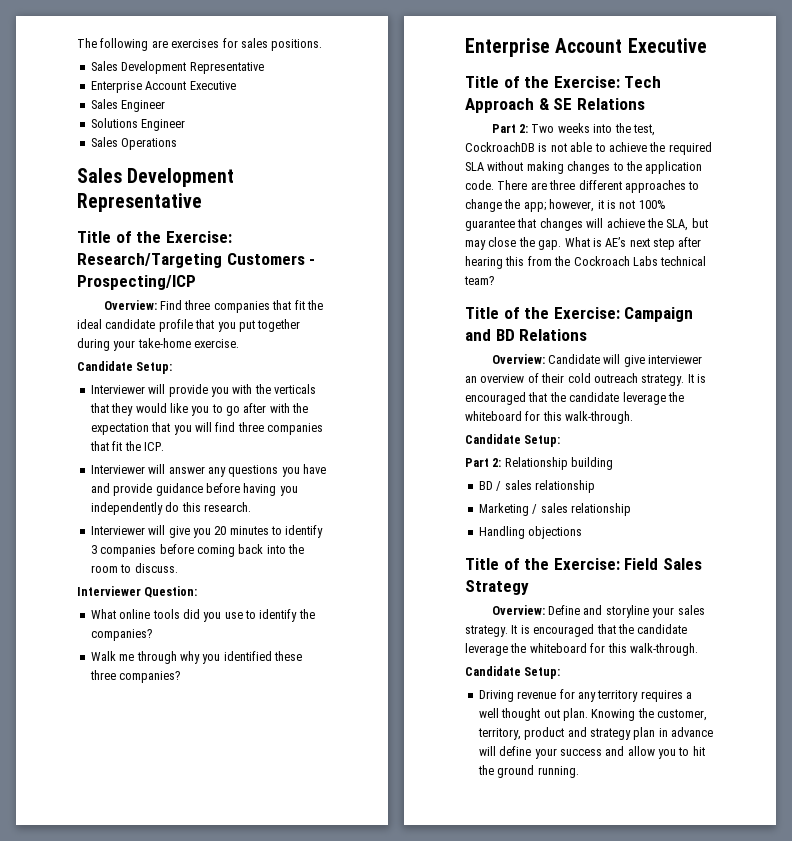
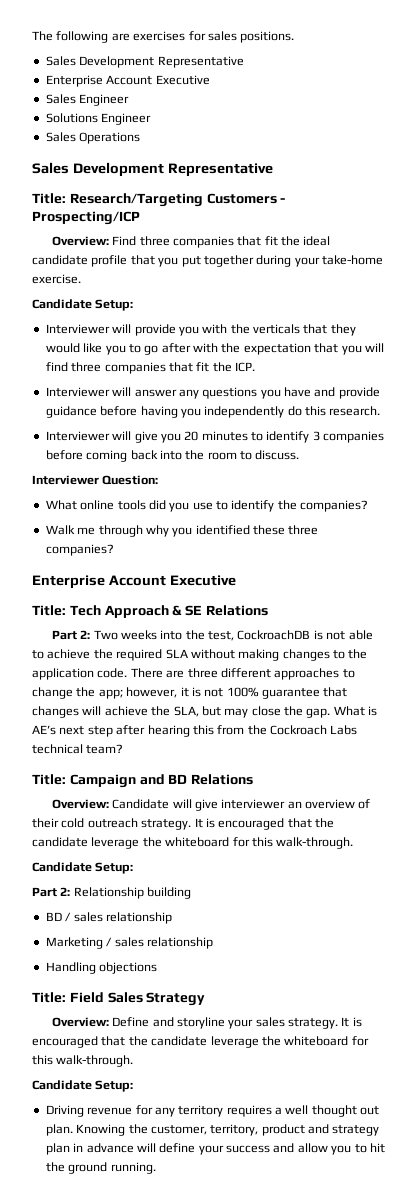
- Title of the Exercise: Research/Targeting Customers - Prospecting/ICP
+ Title: Research/Targeting Customers - Prospecting/ICP
- Title of the Exercise: Tech Approach & SE Relations
+ Title: Tech Approach & SE Relations
- Title of the Exercise: Campaign and BD Relations
+ Title: Campaign and BD Relations
- Title of the Exercise: Field Sales Strategy
+ Title: Field Sales Strategy

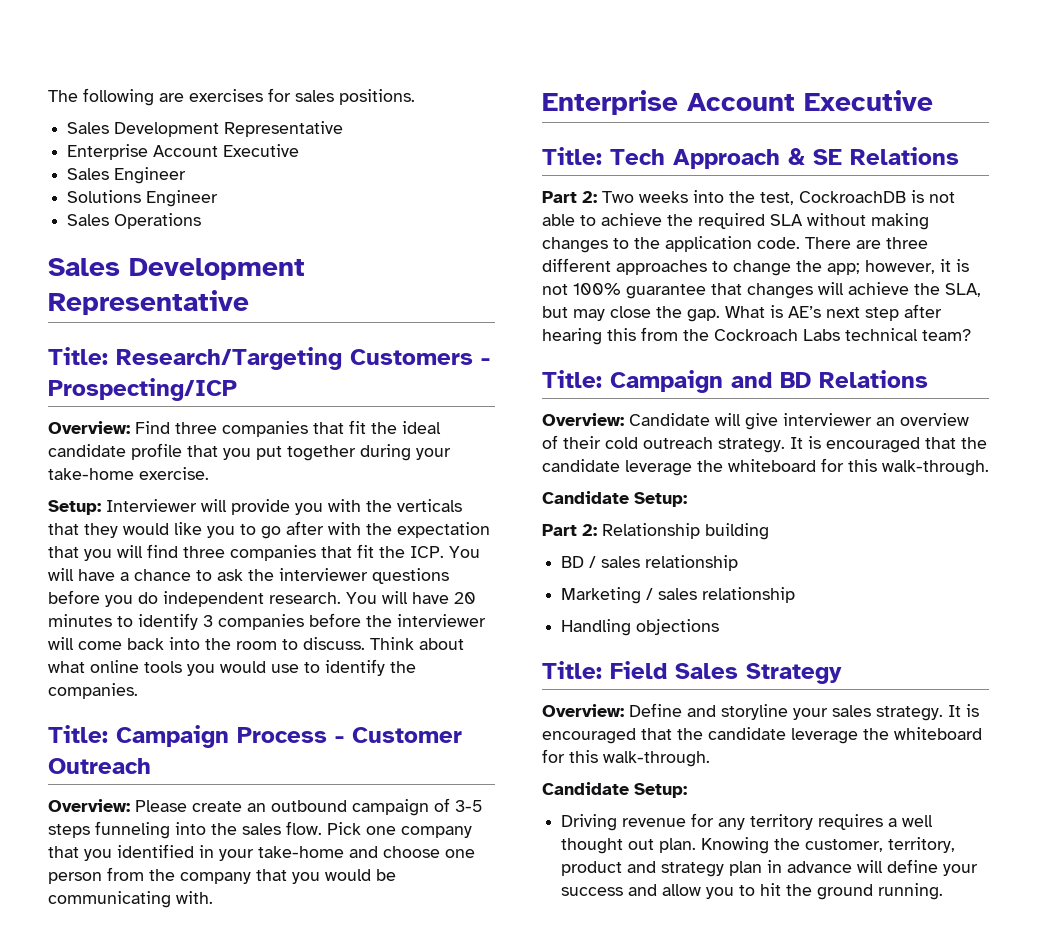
  Overview: Find three companies that fit the ideal candidate profile that you put together during your take-home exercise.
- Candidate Setup:
- Interviewer will provide you with the verticals that they would like you to go after with the expectation that you will find three companies that fit the ICP.
- Interviewer will answer any questions you have and provide guidance before having you independently do this research.
- Interviewer will give you 20 minutes to identify 3 companies before coming back into the room to discuss.
- Interviewer Question:
- What online tools did you use to identify the companies?
- Walk me through why you identified these three companies?
+ Setup: Interviewer will provide you with the verticals that they would like you to go after with the expectation that you will find three companies that fit the ICP. You will have a chance to ask the interviewer questions before you do independent research. You will have 20 minutes to identify 3 companies before the interviewer will come back into the room to discuss. Think about what online tools you would use to identify the companies.
+ Title: Campaign Process - Customer Outreach
+ Overview: Please create an outbound campaign of 3-5 steps funneling into the sales flow. Pick one company that you identified in your take-home and choose one person from the company that you would be communicating with.

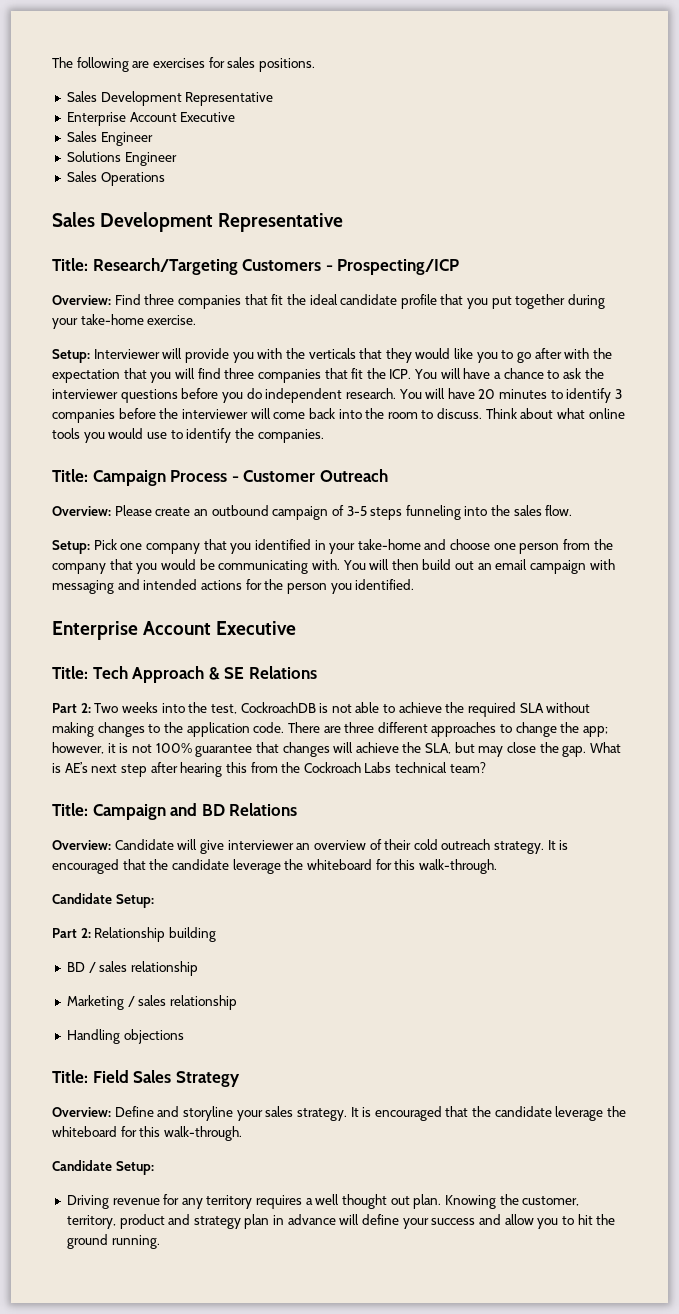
- Overview: Please create an outbound campaign of 3-5 steps funneling into the sales flow. Pick one company that you identified in your take-home and choose one person from the company that you would be communicating with.
+ Overview: Please create an outbound campaign of 3-5 steps funneling into the sales flow.
+ Setup: Pick one company that you identified in your take-home and choose one person from the company that you would be communicating with. You will then build out an email campaign with messaging and intended actions for the person you identified.

